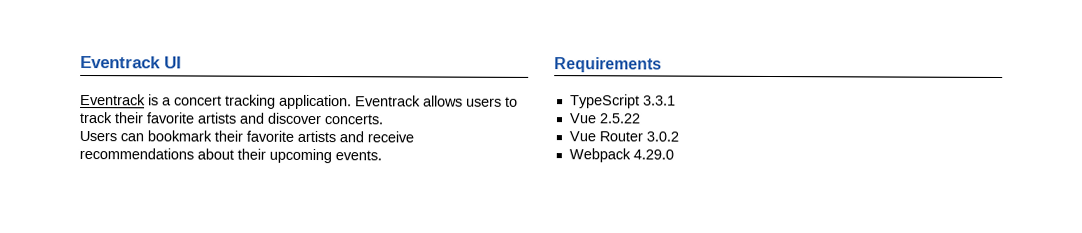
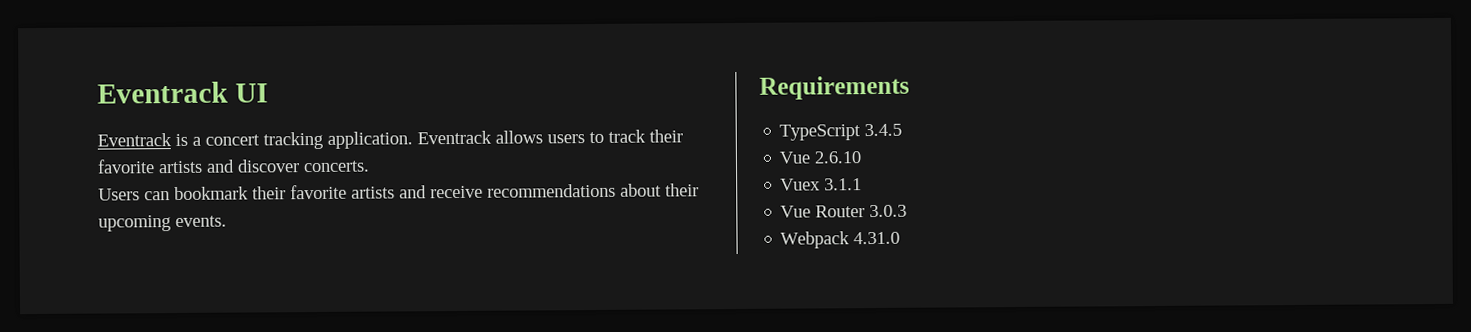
- TypeScript 3.3.1
- Vue 2.5.22
+ TypeScript 3.4.5
+ Vue 2.6.10
+ Vuex 3.1.1
- Vue Router 3.0.2
+ Vue Router 3.0.3
- Webpack 4.29.0
+ Webpack 4.31.0

